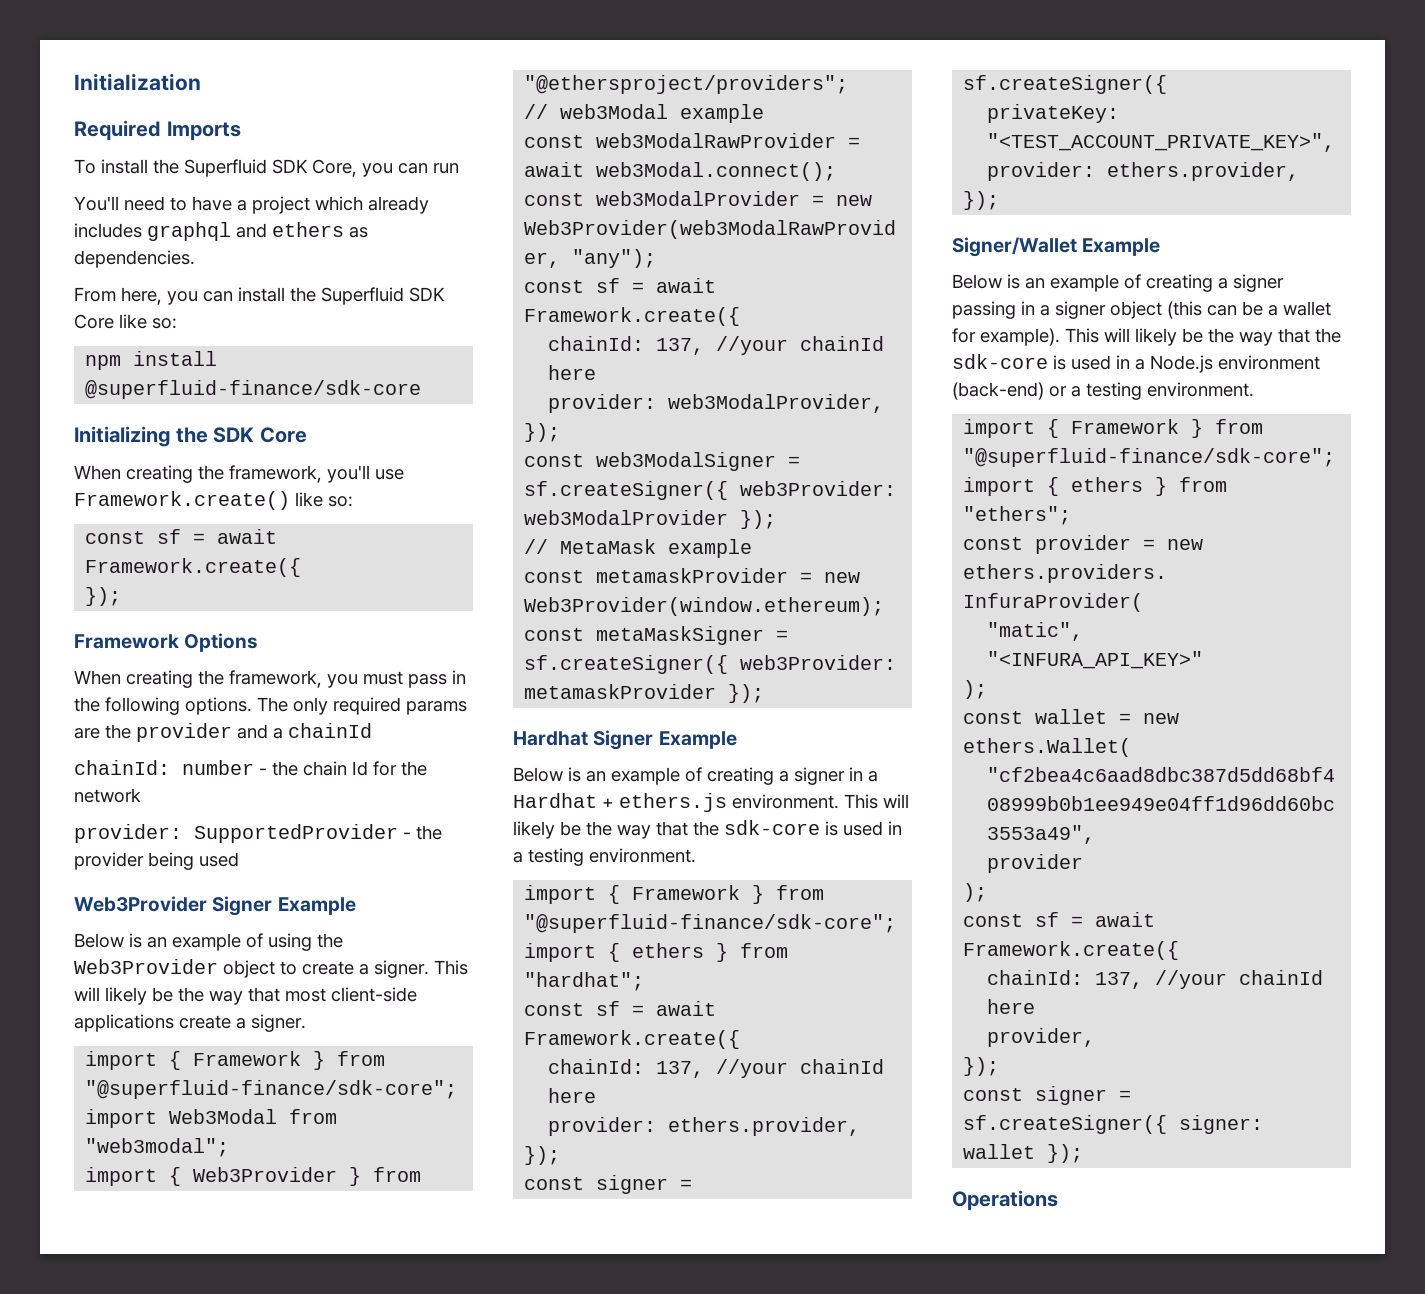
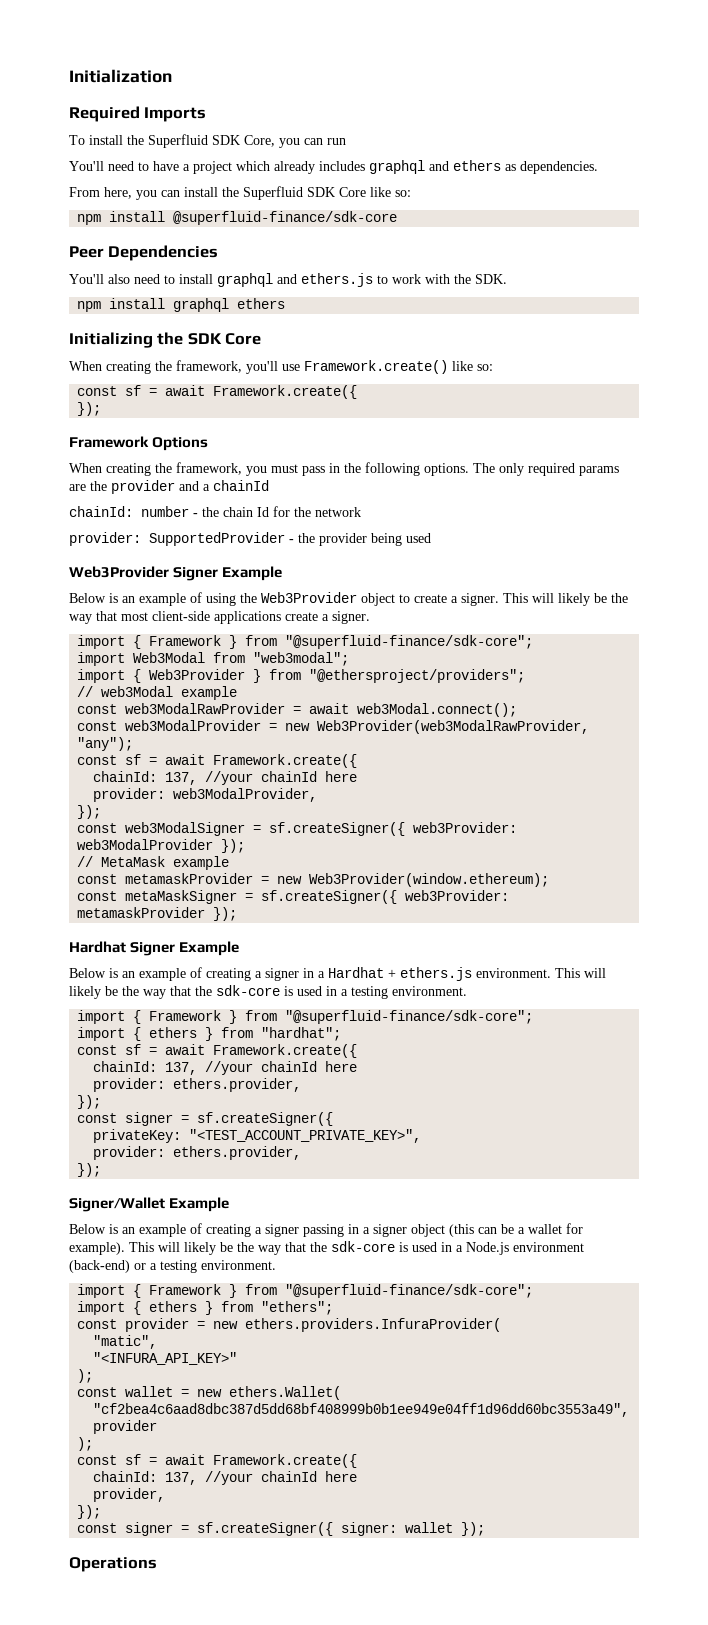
+ Peer Dependencies
+ You'll also need to install graphql and ethers.js to work with the SDK.
+ npm install graphql ethers

